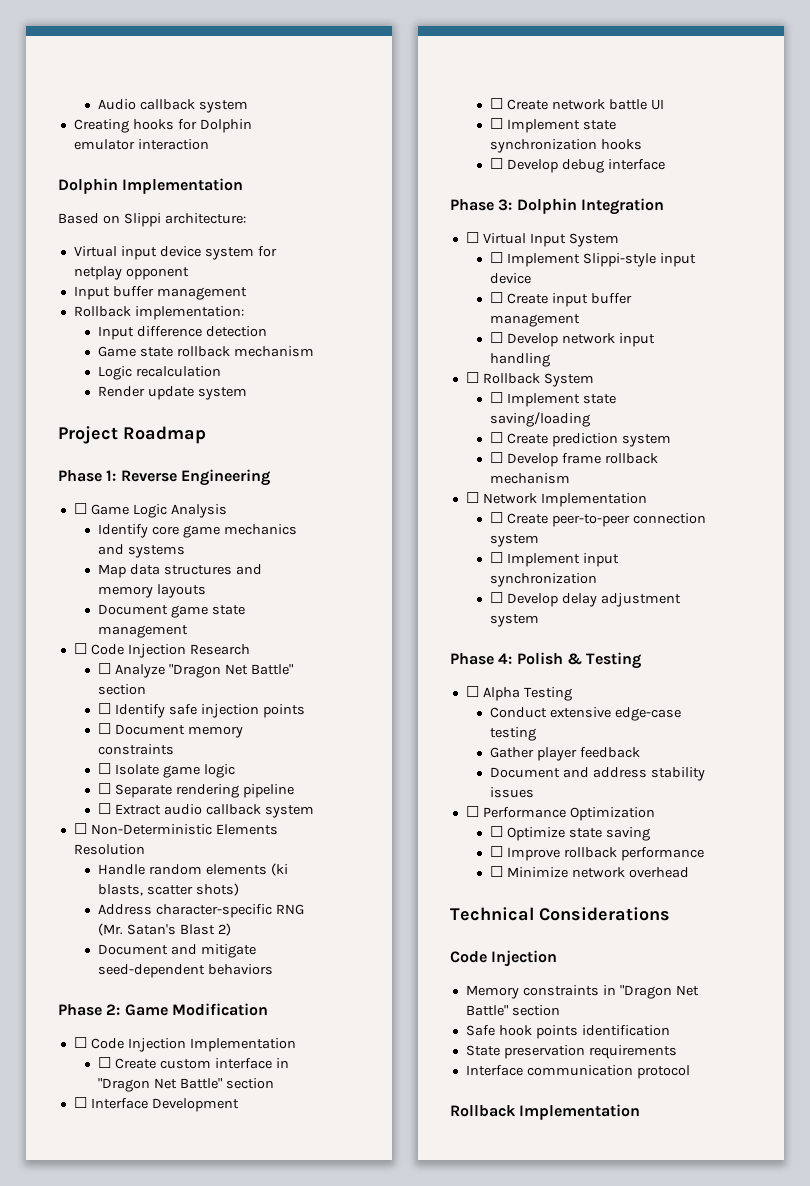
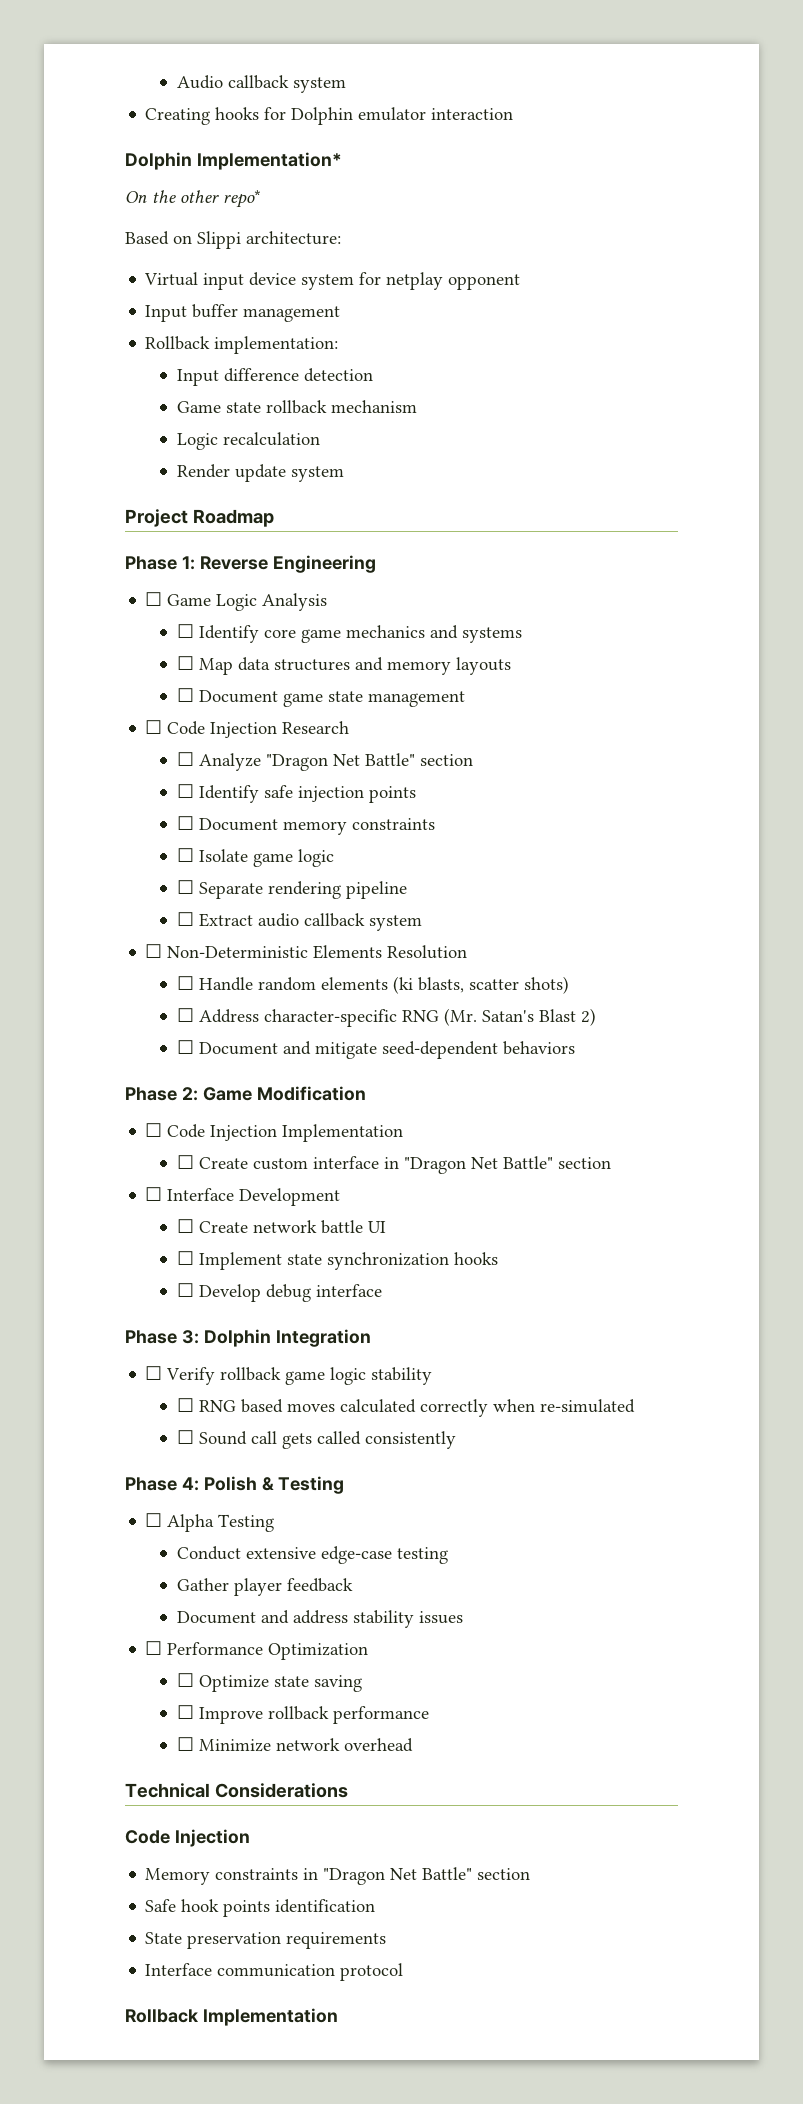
- Dolphin Implementation
+ Dolphin Implementation*
+ On the other repo*
- Identify core game mechanics and systems
+ ☐ Identify core game mechanics and systems
- Map data structures and memory layouts
+ ☐ Map data structures and memory layouts
- Document game state management
+ ☐ Document game state management
- Handle random elements (ki blasts, scatter shots)
+ ☐ Handle random elements (ki blasts, scatter shots)
- Address character-specific RNG (Mr. Satan's Blast 2)
+ ☐ Address character-specific RNG (Mr. Satan's Blast 2)
- Document and mitigate seed-dependent behaviors
+ ☐ Document and mitigate seed-dependent behaviors
- ☐ Virtual Input System
- ☐ Implement Slippi-style input device
- ☐ Create input buffer management
- ☐ Develop network input handling
- ☐ Rollback System
- ☐ Implement state saving/loading
- ☐ Create prediction system
- ☐ Develop frame rollback mechanism
- ☐ Network Implementation
- ☐ Create peer-to-peer connection system
- ☐ Implement input synchronization
- ☐ Develop delay adjustment system
+ ☐ Verify rollback game logic stability
+ ☐ RNG based moves calculated correctly when re-simulated
+ ☐ Sound call gets called consistently

